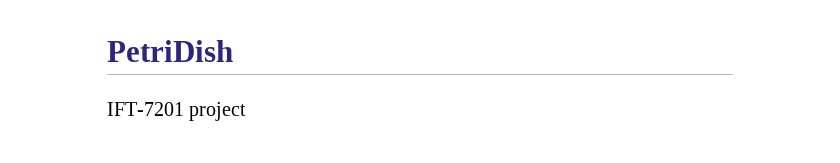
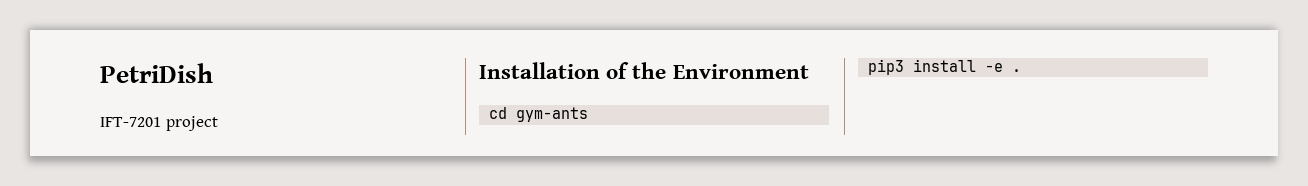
+ Installation of the Environment
+ cd gym-ants
+ pip3 install -e .

